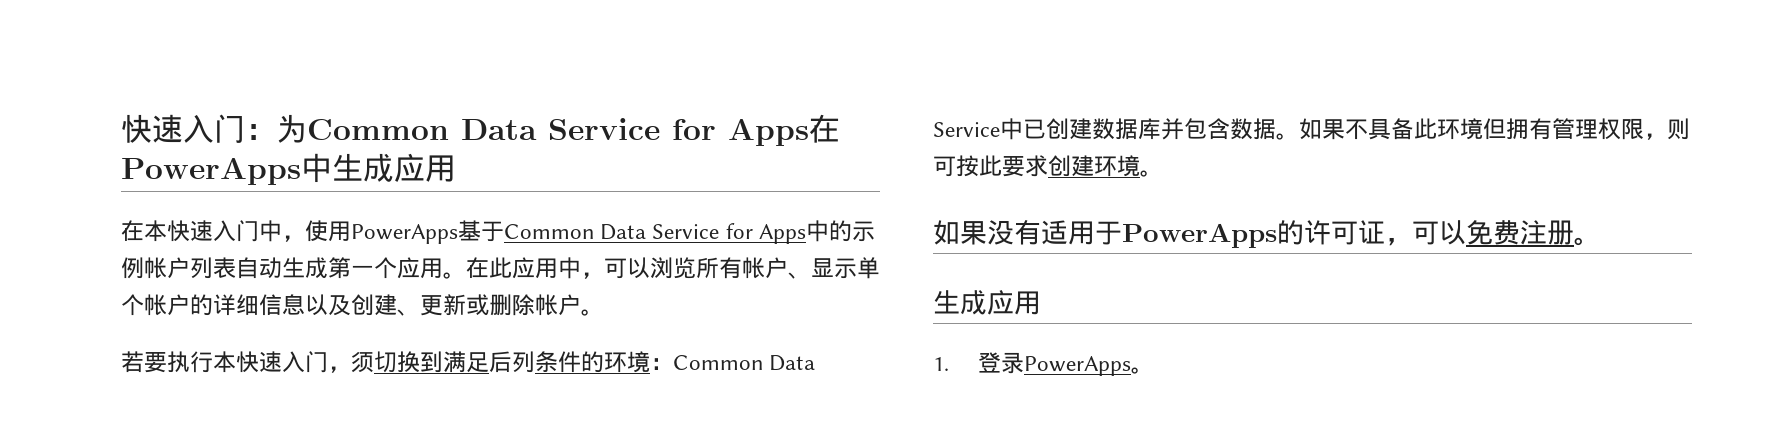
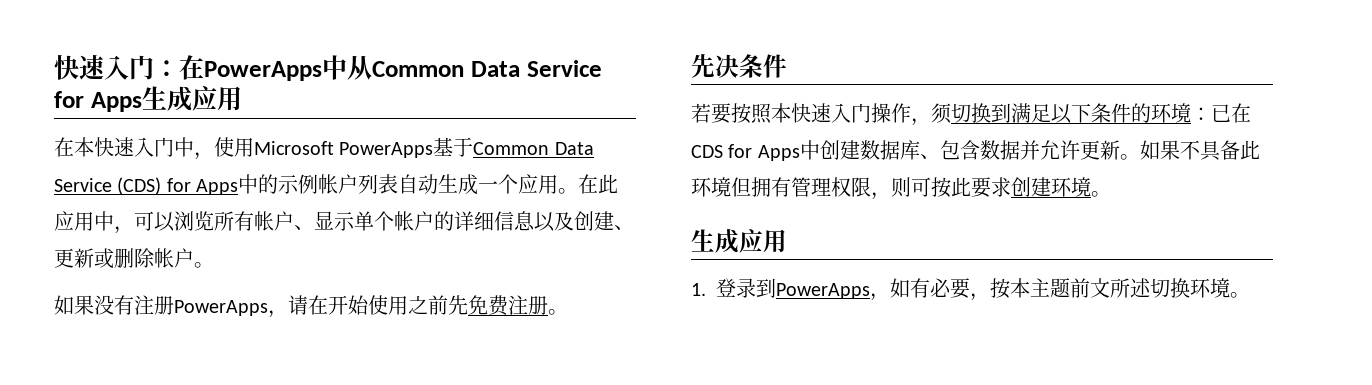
- 快速入门：为Common Data Service for Apps在PowerApps中生成应用
+ 快速入门：在PowerApps中从Common Data Service for Apps生成应用
- 在本快速入门中，使用PowerApps基于Common Data Service for Apps中的示例帐户列表自动生成第一个应用。
+ 在本快速入门中，使用Microsoft PowerApps基于Common Data Service (CDS) for Apps中的示例帐户列表自动生成一个应用。
+ 如果没有注册PowerApps，请在开始使用之前先免费注册。
+ 先决条件
- 若要执行本快速入门，须切换到满足后列条件的环境：Common Data Service中已创建数据库并包含数据。
+ 若要按照本快速入门操作，须切换到满足以下条件的环境：已在CDS for Apps中创建数据库、包含数据并允许更新。
  如果不具备此环境但拥有管理权限，则可按此要求创建环境。
- 如果没有适用于PowerApps的许可证，可以免费注册。
  生成应用
- 1.登录PowerApps。
+ 1.登录到PowerApps，如有必要，按本主题前文所述切换环境。

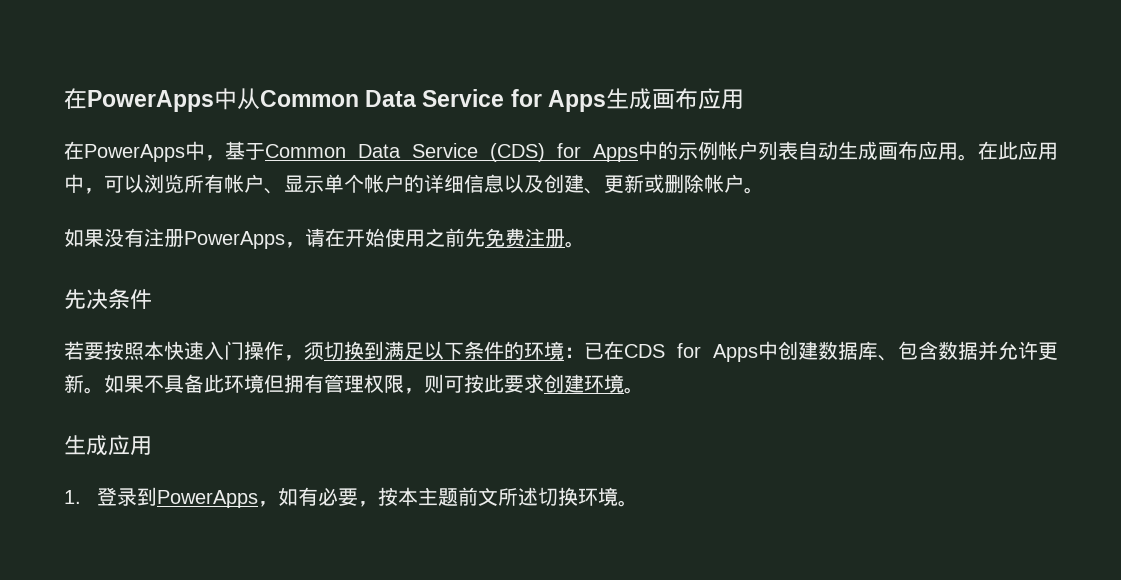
- 快速入门：在PowerApps中从Common Data Service for Apps生成应用
+ 在PowerApps中从Common Data Service for Apps生成画布应用
- 在本快速入门中，使用Microsoft PowerApps基于Common Data Service (CDS) for Apps中的示例帐户列表自动生成一个应用。
+ 在PowerApps中，基于Common Data Service (CDS) for Apps中的示例帐户列表自动生成画布应用。

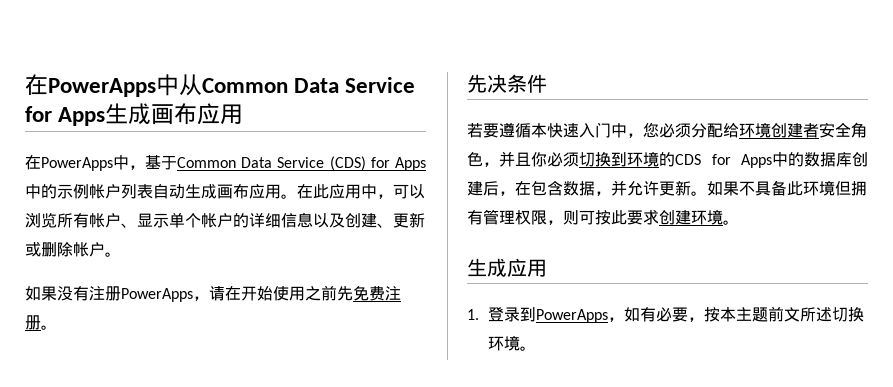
- 若要按照本快速入门操作，须切换到满足以下条件的环境：已在CDS for Apps中创建数据库、包含数据并允许更新。
+ 若要遵循本快速入门中，您必须分配给环境创建者安全角色，并且你必须切换到环境的CDS for Apps中的数据库创建后，在包含数据，并允许更新。

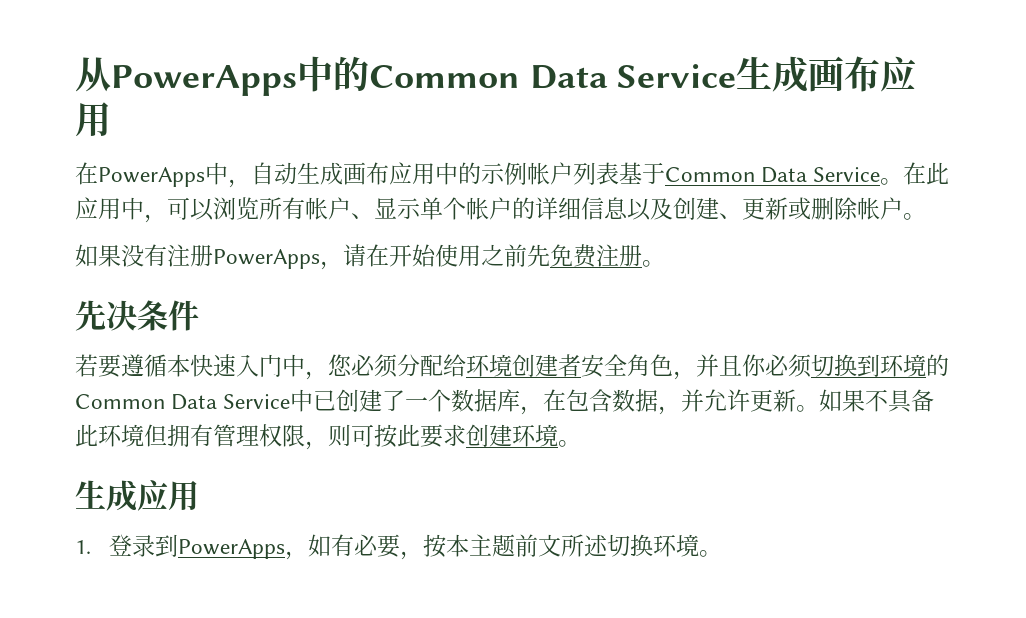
- 在PowerApps中从Common Data Service for Apps生成画布应用
+ 从PowerApps中的Common Data Service生成画布应用
- 在PowerApps中，基于Common Data Service (CDS) for Apps中的示例帐户列表自动生成画布应用。
+ 在PowerApps中，自动生成画布应用中的示例帐户列表基于Common Data Service。
- 若要遵循本快速入门中，您必须分配给环境创建者安全角色，并且你必须切换到环境的CDS for Apps中的数据库创建后，在包含数据，并允许更新。
+ 若要遵循本快速入门中，您必须分配给环境创建者安全角色，并且你必须切换到环境的Common Data Service中已创建了一个数据库，在包含数据，并允许更新。

